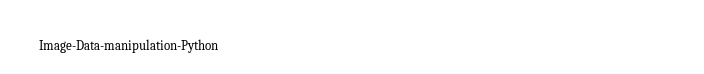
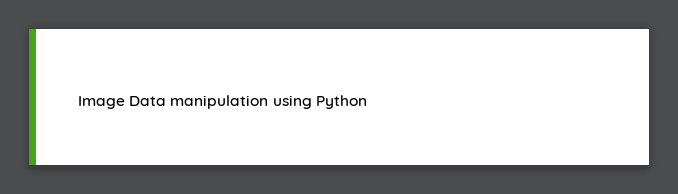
- Image-Data-manipulation-Python
+ Image Data manipulation using Python

